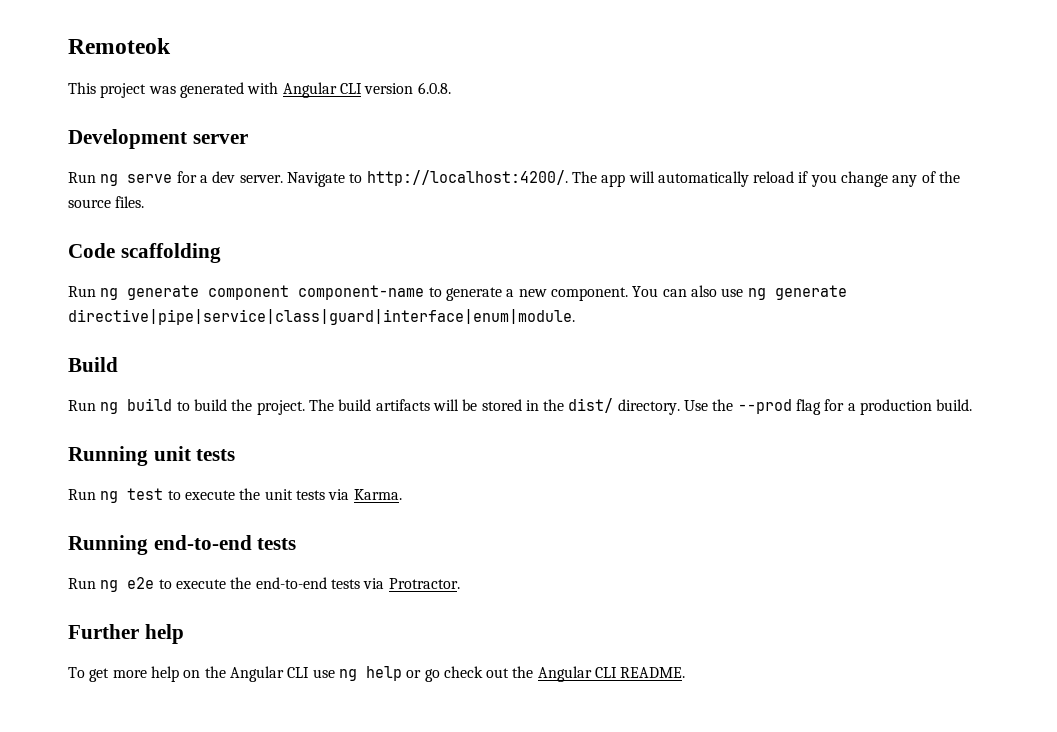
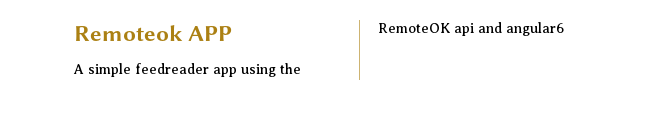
- Remoteok
- This project was generated with Angular CLI version 6.0.8.
- Development server
- Run ng serve for a dev server. Navigate to http://localhost:4200/. The app will automatically reload if you change any of the source files.
- Code scaffolding
- Run ng generate component component-name to generate a new component. You can also use ng generate directive|pipe|service|class|guard|interface|enum|module.
- Build
- Run ng build to build the project. The build artifacts will be stored in the dist/ directory. Use the --prod flag for a production build.
- Running unit tests
- Run ng test to execute the unit tests via Karma.
- Running end-to-end tests
- Run ng e2e to execute the end-to-end tests via Protractor.
- Further help
- To get more help on the Angular CLI use ng help or go check out the Angular CLI README.
+ Remoteok APP
+ A simple feedreader app using the RemoteOK api and angular6

